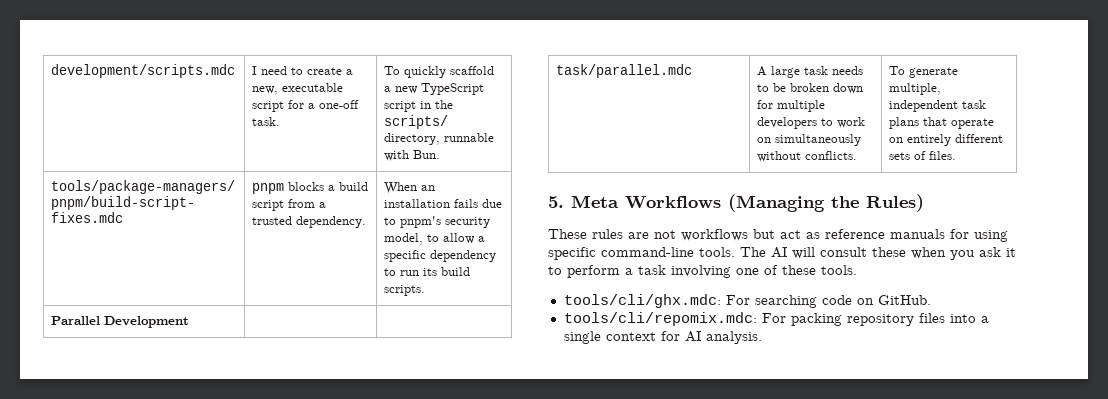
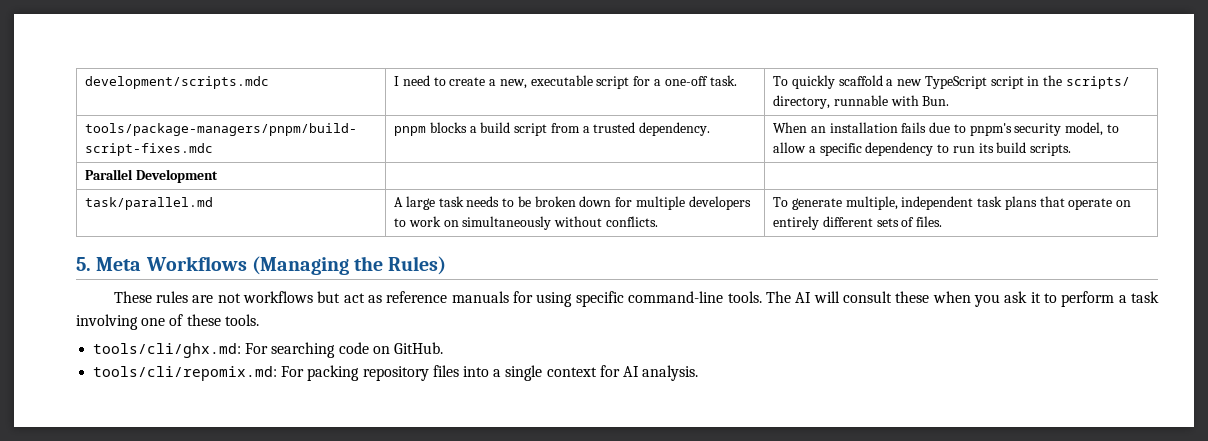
- task/parallel.mdc | A large task needs to be broken down for multiple developers to work on simultaneously without conflicts. | To generate multiple, independent task plans that operate on entirely different sets of files.
+ task/parallel.md | A large task needs to be broken down for multiple developers to work on simultaneously without conflicts. | To generate multiple, independent task plans that operate on entirely different sets of files.
- tools/cli/ghx.mdc: For searching code on GitHub.
+ tools/cli/ghx.md: For searching code on GitHub.
- tools/cli/repomix.mdc: For packing repository files into a single context for AI analysis.
+ tools/cli/repomix.md: For packing repository files into a single context for AI analysis.

